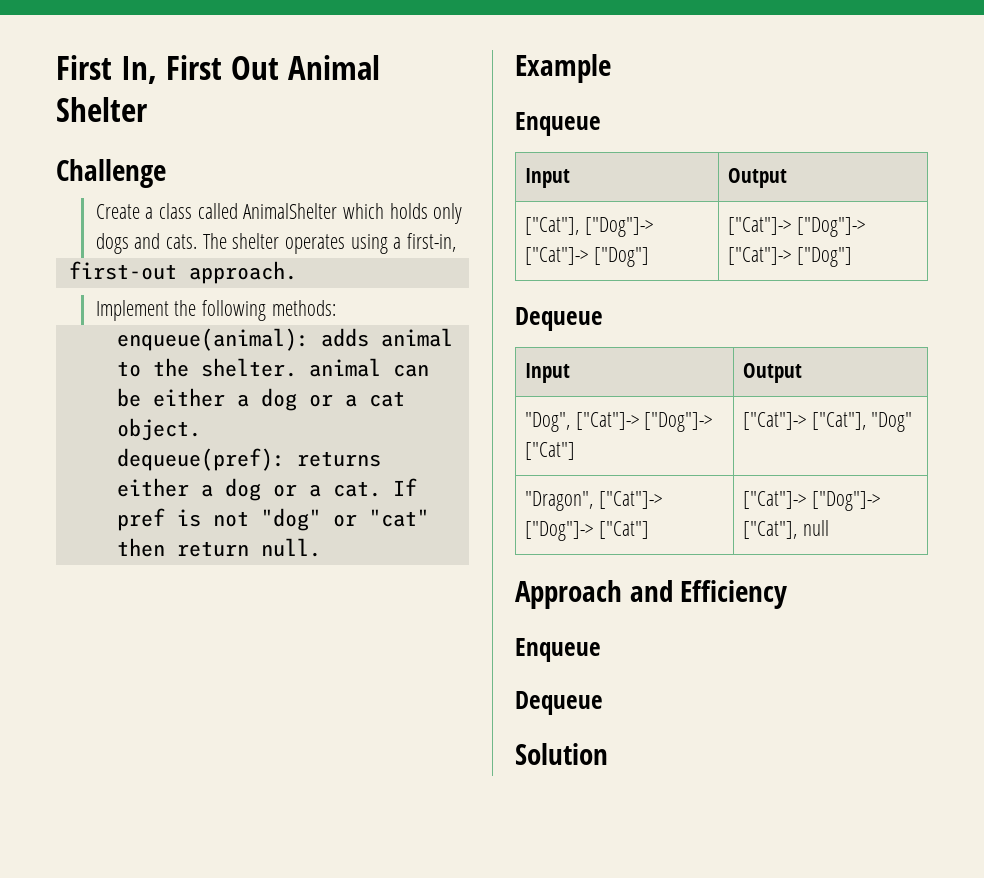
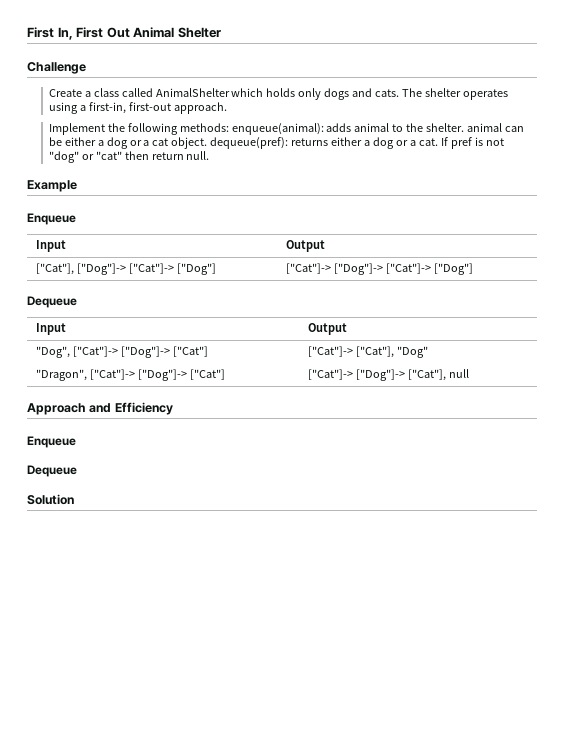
- The shelter operates using a first-in,
- first-out approach.
+ The shelter operates using a first-in, first-out approach.
- Implement the following methods:
- enqueue(animal): adds animal to the shelter. animal can be either a dog or a cat object.
- dequeue(pref): returns either a dog or a cat.
+ Implement the following methods: enqueue(animal): adds animal to the shelter. animal can be either a dog or a cat object. dequeue(pref): returns either a dog or a cat.

